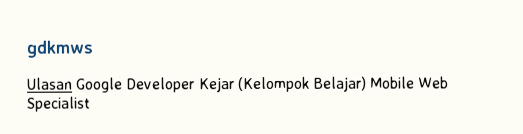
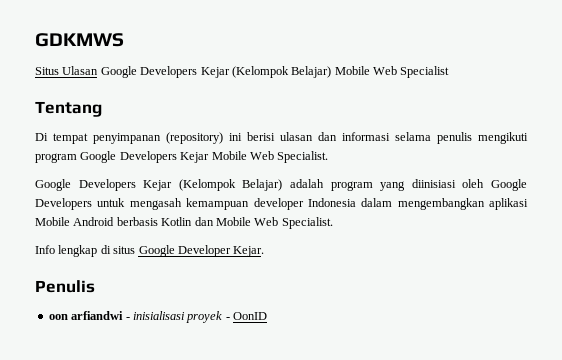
- gdkmws
- Ulasan Google Developer Kejar (Kelompok Belajar) Mobile Web Specialist
+ GDKMWS
+ Situs Ulasan Google Developers Kejar (Kelompok Belajar) Mobile Web Specialist
+ Tentang
+ Di tempat penyimpanan (repository) ini berisi ulasan dan informasi selama penulis mengikuti program Google Developers Kejar Mobile Web Specialist.
+ Google Developers Kejar (Kelompok Belajar) adalah program yang diinisiasi oleh Google Developers untuk mengasah kemampuan developer Indonesia dalam mengembangkan aplikasi Mobile Android berbasis Kotlin dan Mobile Web Specialist.
+ Info lengkap di situs Google Developer Kejar.
+ Penulis
+ oon arfiandwi - inisialisasi proyek - OonID

